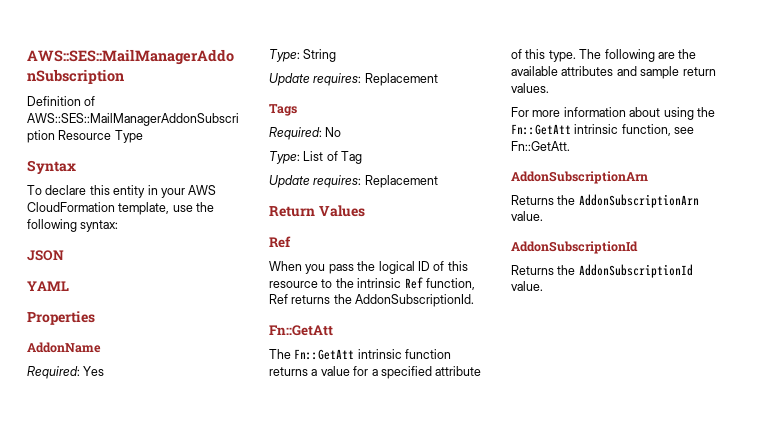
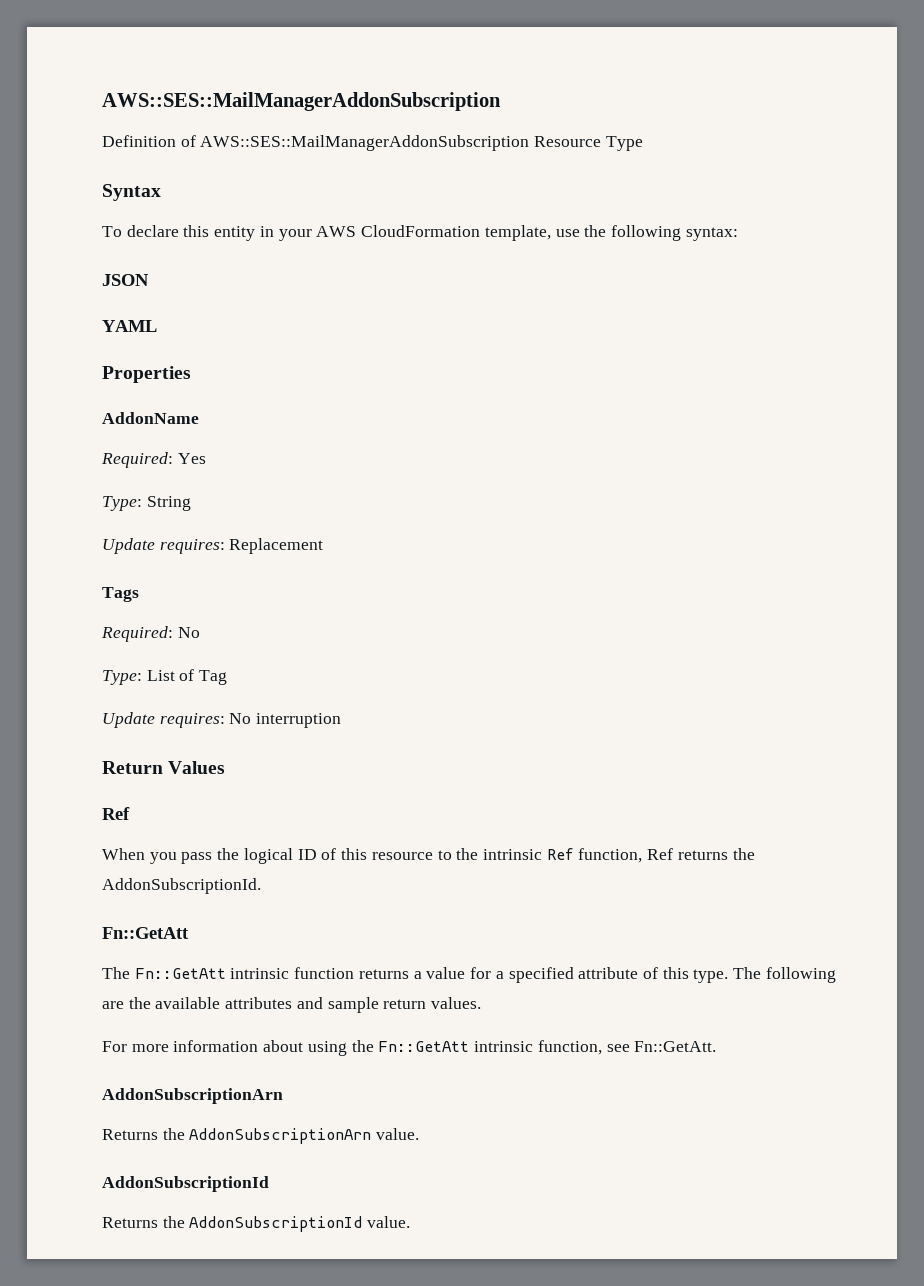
  Type: List of Tag
- Update requires: Replacement
+ Update requires: No interruption

